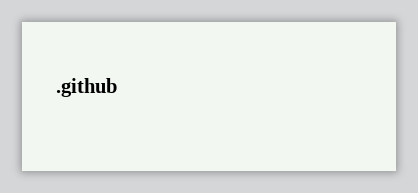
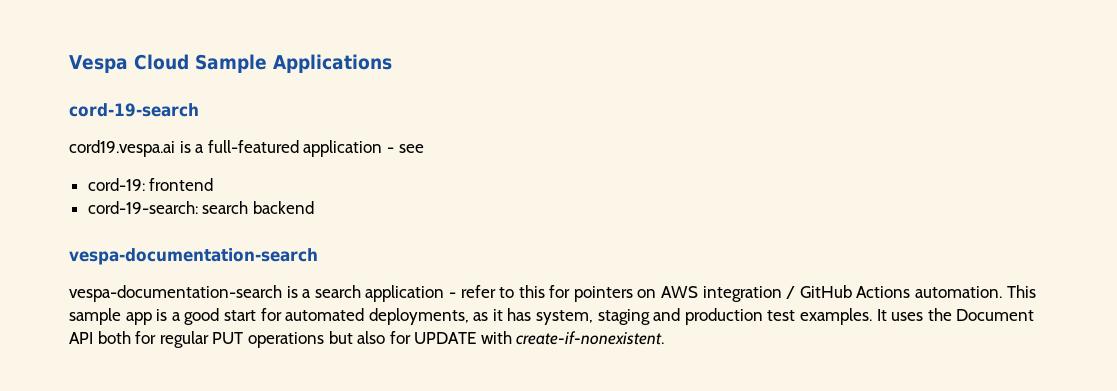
- .github
+ Vespa Cloud Sample Applications
+ cord-19-search
+ cord19.vespa.ai is a full-featured application - see
+ cord-19: frontend
+ cord-19-search: search backend
+ vespa-documentation-search
+ vespa-documentation-search is a search application - refer to this for pointers on AWS integration / GitHub Actions automation. This sample app is a good start for automated deployments, as it has system, staging and production test examples. It uses the Document API both for regular PUT operations but also for UPDATE with create-if-nonexistent.

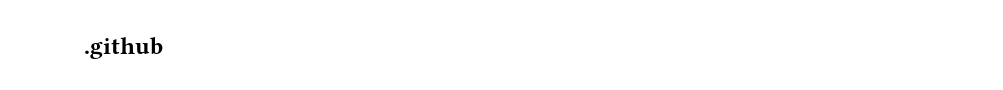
- Vespa Cloud Sample Applications
- cord-19-search
- cord19.vespa.ai is a full-featured application - see
- cord-19: frontend
- cord-19-search: search backend
- vespa-documentation-search
- vespa-documentation-search is a search application - refer to this for pointers on AWS integration / GitHub Actions automation. This sample app is a good start for automated deployments, as it has system, staging and production test examples. It uses the Document API both for regular PUT operations but also for UPDATE with create-if-nonexistent.
+ .github

